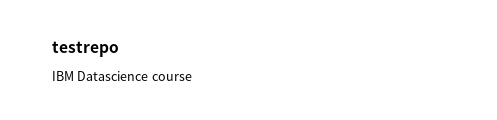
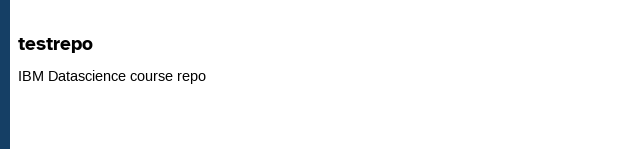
- IBM Datascience course
+ IBM Datascience course repo

